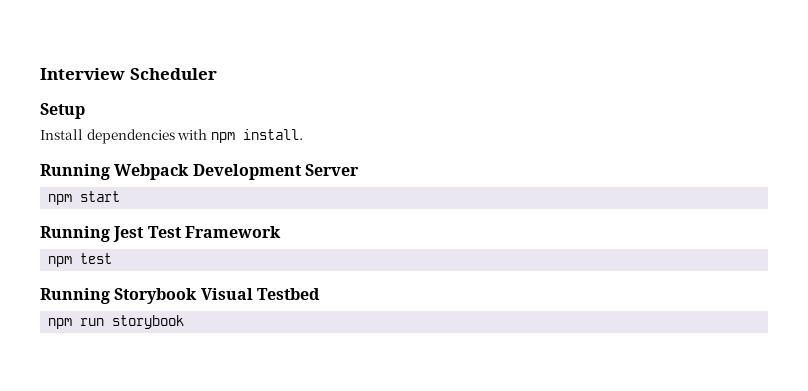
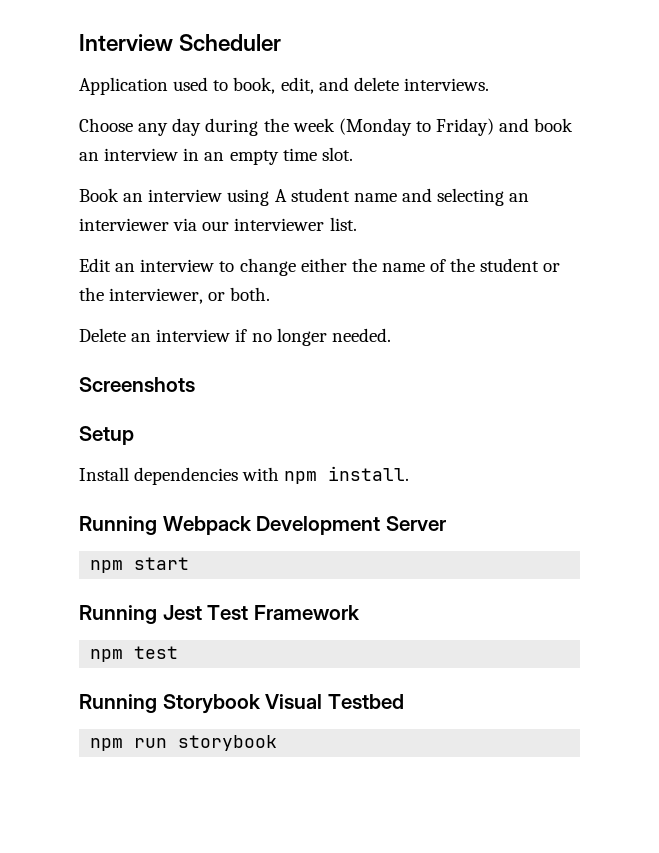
+ Application used to book, edit, and delete interviews.
+ Choose any day during the week (Monday to Friday) and book an interview in an empty time slot.
+ Book an interview using A student name and selecting an interviewer via our interviewer list.
+ Edit an interview to change either the name of the student or the interviewer, or both.
+ Delete an interview if no longer needed.
+ Screenshots

